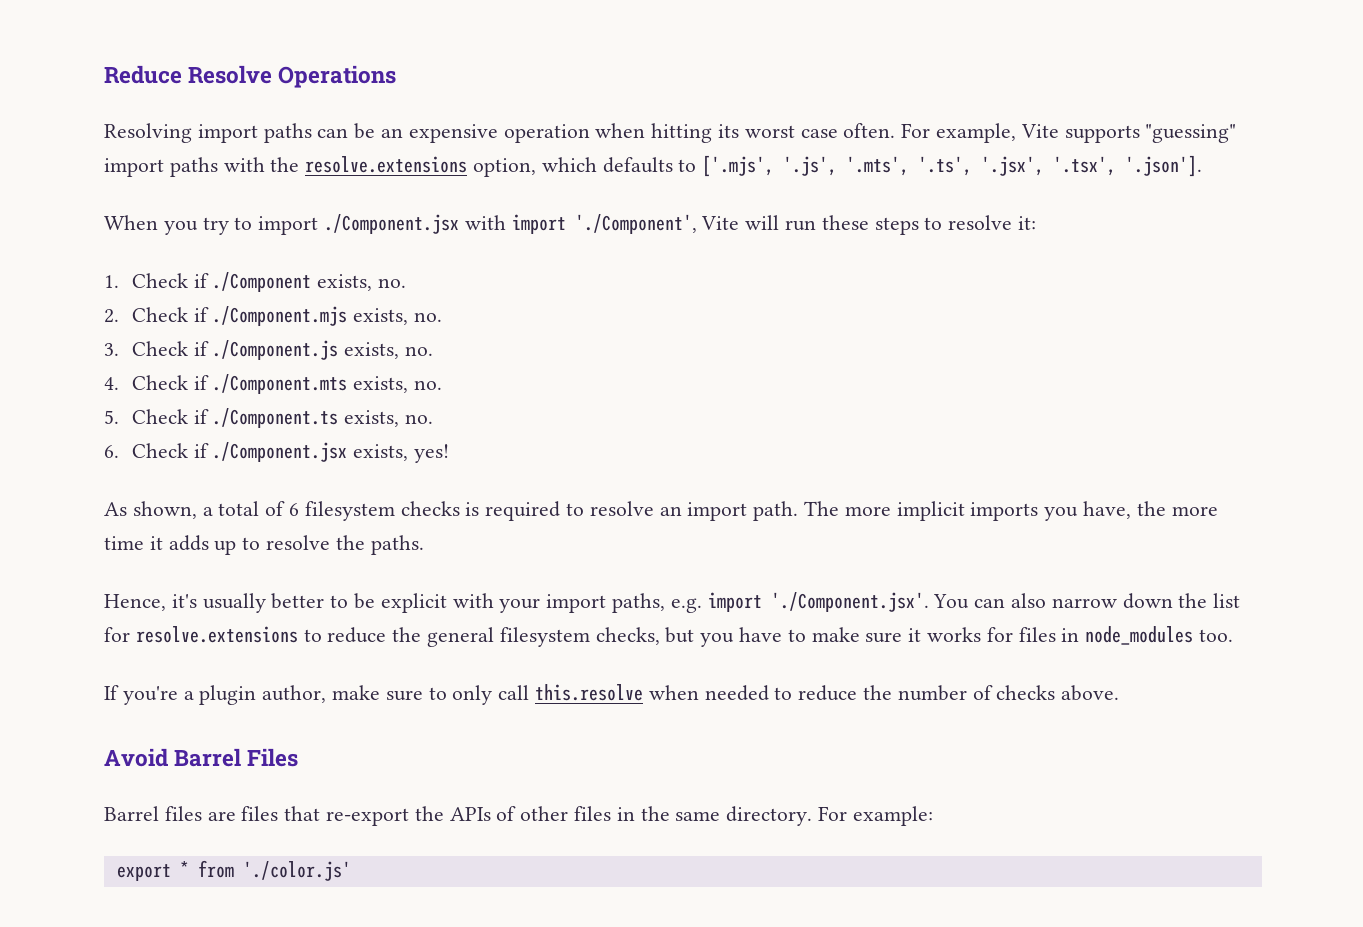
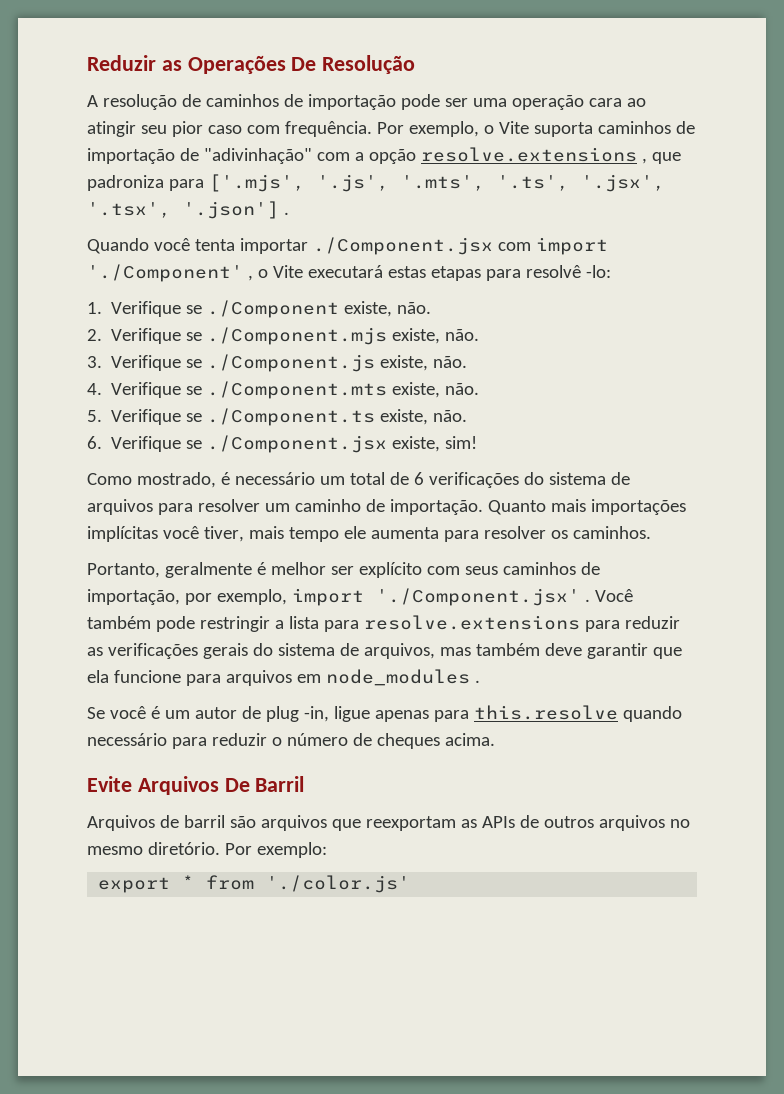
- Reduce Resolve Operations
- Resolving import paths can be an expensive operation when hitting its worst case often. For example, Vite supports "guessing" import paths with the resolve.extensions option, which defaults to ['.mjs', '.js', '.mts', '.ts', '.jsx', '.tsx', '.json'].
- When you try to import ./Component.jsx with import './Component', Vite will run these steps to resolve it:
- 1. Check if ./Component exists, no.
- 2. Check if ./Component.mjs exists, no.
- 3. Check if ./Component.js exists, no.
- 4. Check if ./Component.mts exists, no.
- 5. Check if ./Component.ts exists, no.
- 6. Check if ./Component.jsx exists, yes!
- As shown, a total of 6 filesystem checks is required to resolve an import path. The more implicit imports you have, the more time it adds up to resolve the paths.
- Hence, it's usually better to be explicit with your import paths, e.g. import './Component.jsx'. You can also narrow down the list for resolve.extensions to reduce the general filesystem checks, but you have to make sure it works for files in node_modules too.
- If you're a plugin author, make sure to only call this.resolve when needed to reduce the number of checks above.
- Avoid Barrel Files
- Barrel files are files that re-export the APIs of other files in the same directory. For example:
+ Reduzir as Operações De Resolução
+ A resolução de caminhos de importação pode ser uma operação cara ao atingir seu pior caso com frequência. Por exemplo, o Vite suporta caminhos de importação de "adivinhação" com a opção resolve.extensions , que padroniza para ['.mjs', '.js', '.mts', '.ts', '.jsx', '.tsx', '.json'] .
+ Quando você tenta importar ./Component.jsx com import './Component' , o Vite executará estas etapas para resolvê -lo:
+ 1. Verifique se ./Component existe, não.
+ 2. Verifique se ./Component.mjs existe, não.
+ 3. Verifique se ./Component.js existe, não.
+ 4. Verifique se ./Component.mts existe, não.
+ 5. Verifique se ./Component.ts existe, não.
+ 6. Verifique se ./Component.jsx existe, sim!
+ Como mostrado, é necessário um total de 6 verificações do sistema de arquivos para resolver um caminho de importação. Quanto mais importações implícitas você tiver, mais tempo ele aumenta para resolver os caminhos.
+ Portanto, geralmente é melhor ser explícito com seus caminhos de importação, por exemplo, import './Component.jsx' . Você também pode restringir a lista para resolve.extensions para reduzir as verificações gerais do sistema de arquivos, mas também deve garantir que ela funcione para arquivos em node_modules .
+ Se você é um autor de plug -in, ligue apenas para this.resolve quando necessário para reduzir o número de cheques acima.
+ Evite Arquivos De Barril
+ Arquivos de barril são arquivos que reexportam as APIs de outros arquivos no mesmo diretório. Por exemplo:

